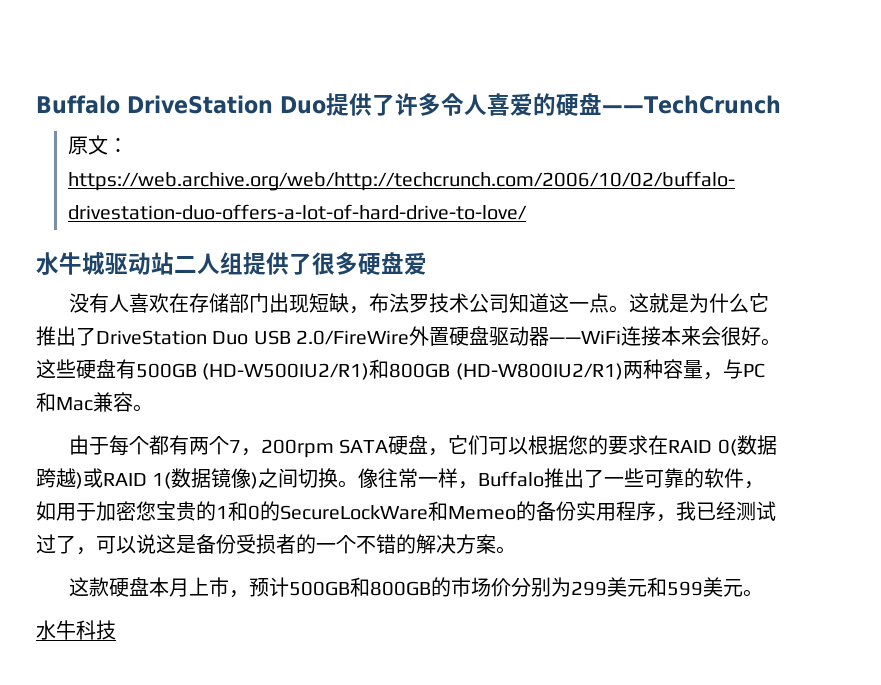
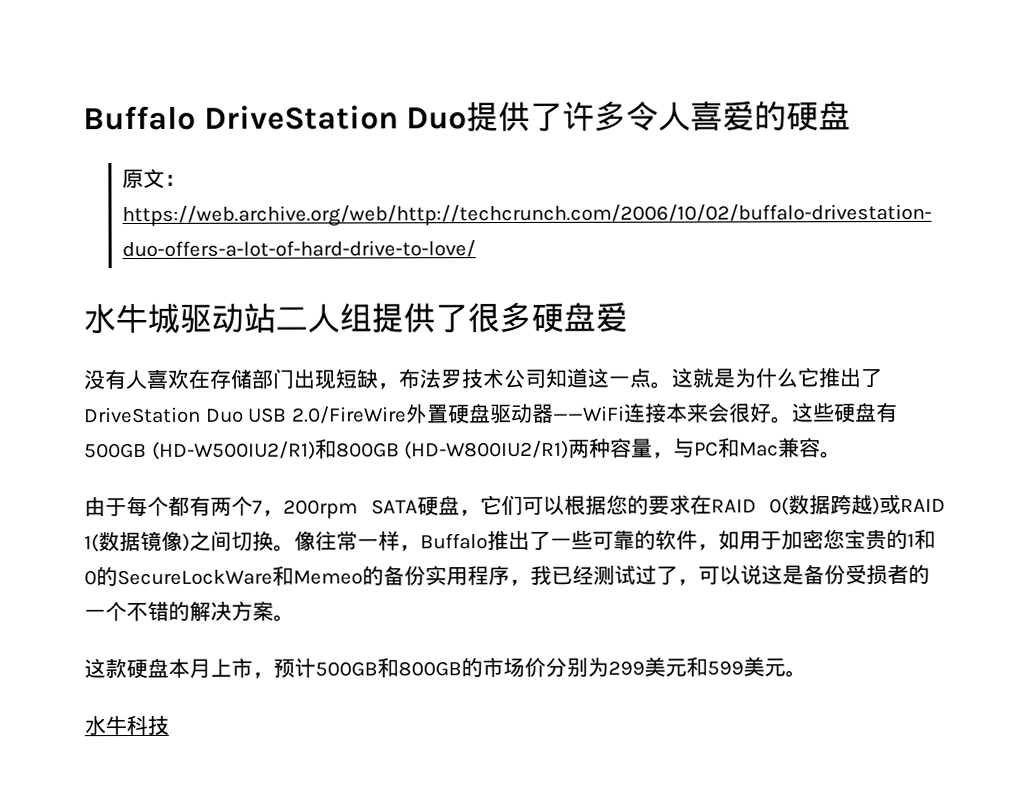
- Buffalo DriveStation Duo提供了许多令人喜爱的硬盘——TechCrunch
+ Buffalo DriveStation Duo提供了许多令人喜爱的硬盘

